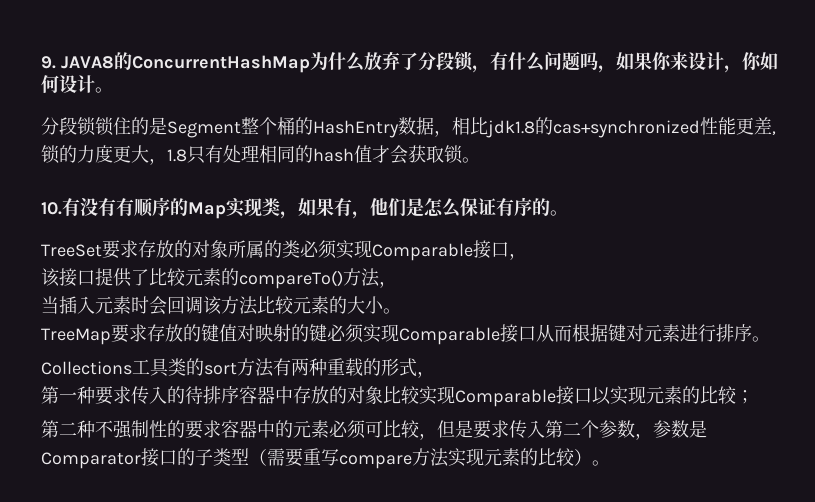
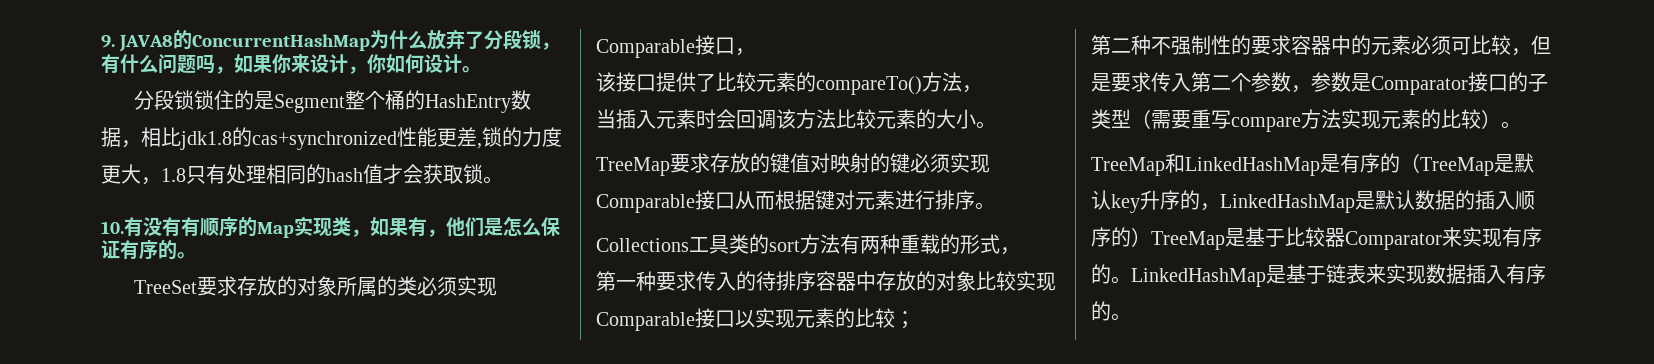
+ TreeMap和LinkedHashMap是有序的（TreeMap是默认key升序的，LinkedHashMap是默认数据的插入顺序的）TreeMap是基于比较器Comparator来实现有序的。LinkedHashMap是基于链表来实现数据插入有序的。

